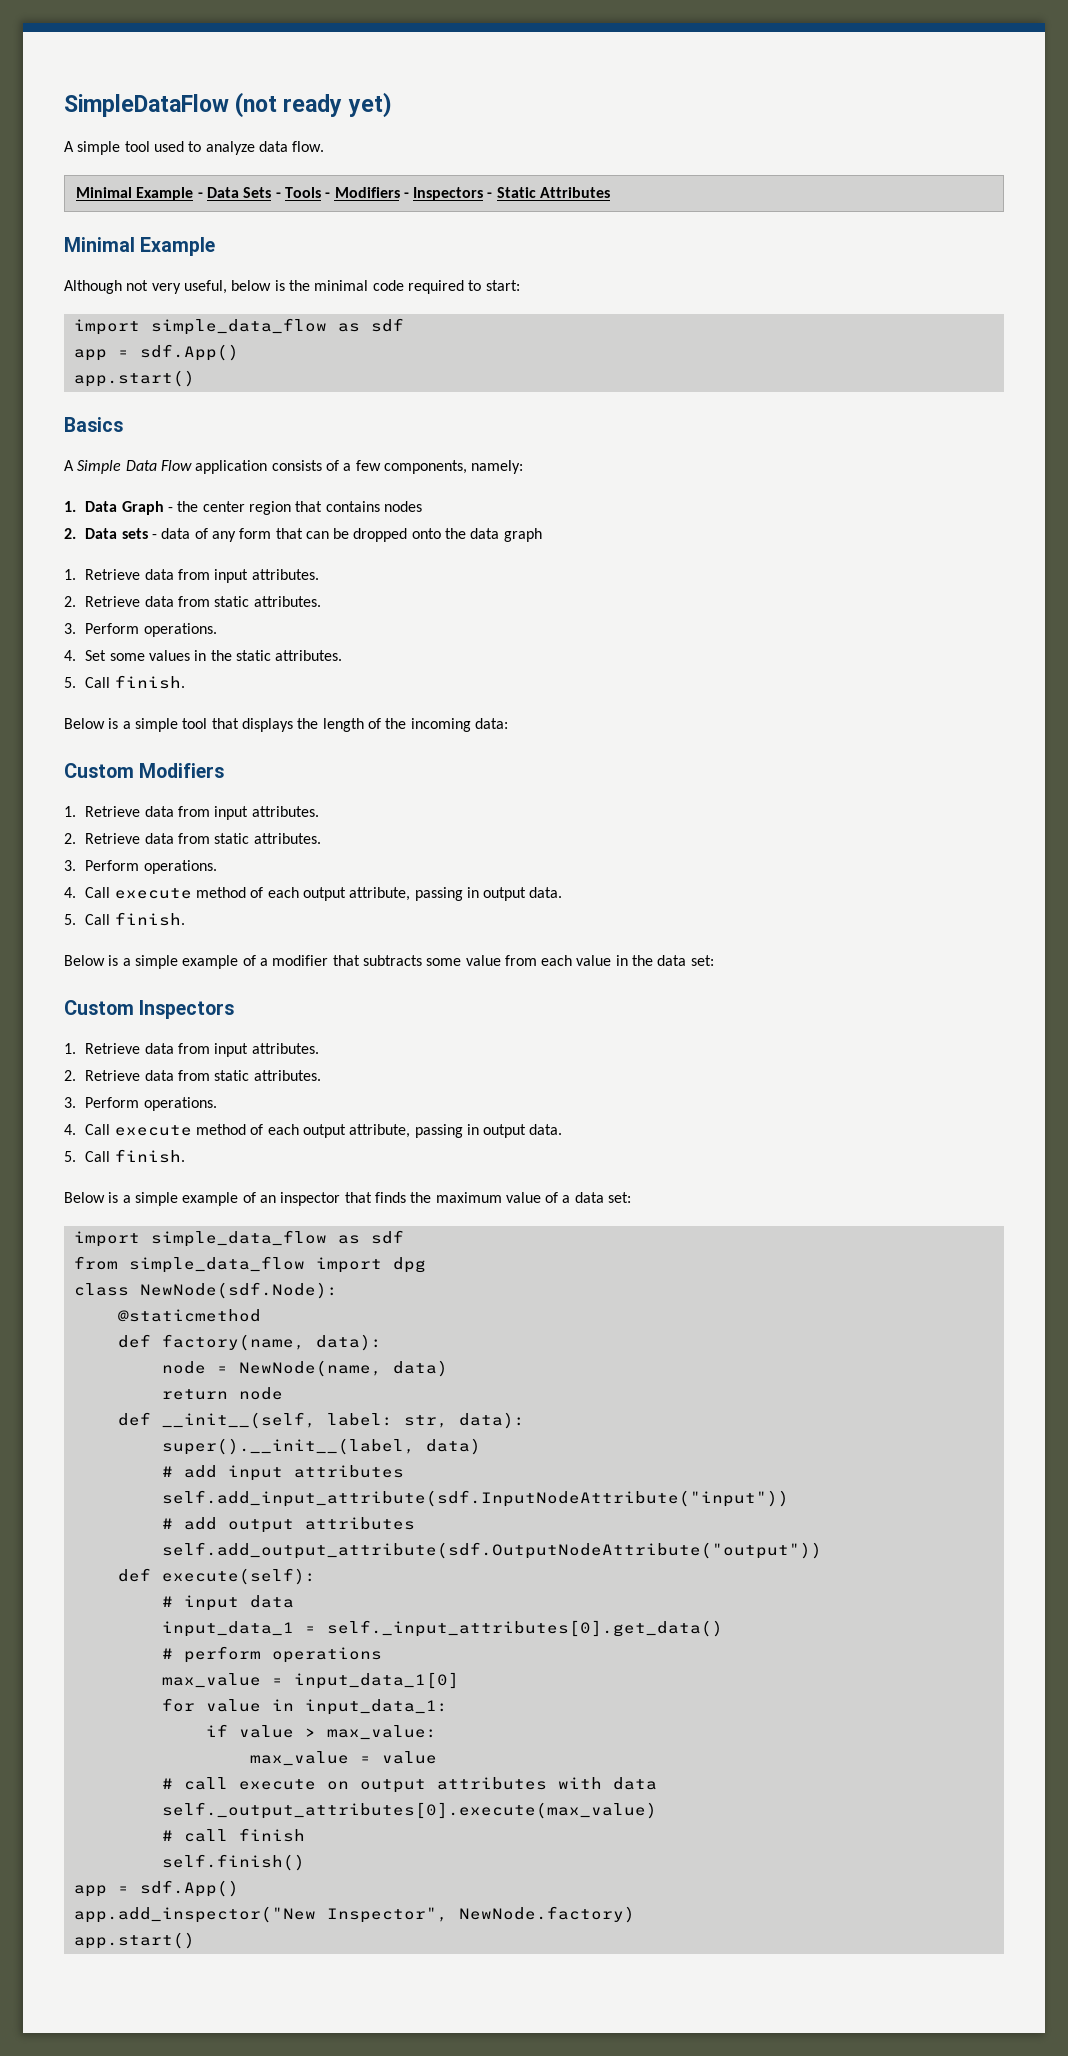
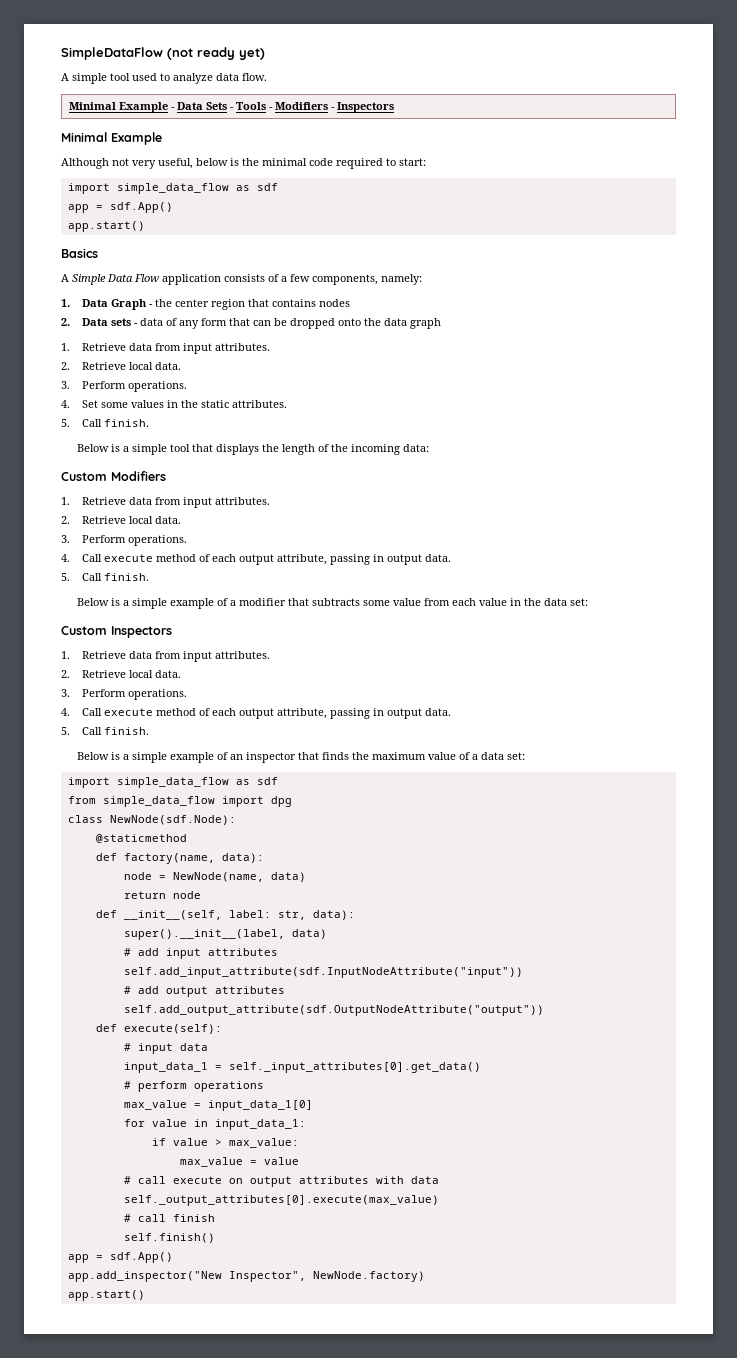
- Minimal Example - Data Sets - Tools - Modifiers - Inspectors - Static Attributes
+ Minimal Example - Data Sets - Tools - Modifiers - Inspectors
  2. Data sets - data of any form that can be dropped onto the data graph
  1. Retrieve data from input attributes.
- 2. Retrieve data from static attributes.
+ 2. Retrieve local data.
  Custom Modifiers
  1. Retrieve data from input attributes.
- 2. Retrieve data from static attributes.
+ 2. Retrieve local data.
  Custom Inspectors
  1. Retrieve data from input attributes.
- 2. Retrieve data from static attributes.
+ 2. Retrieve local data.

